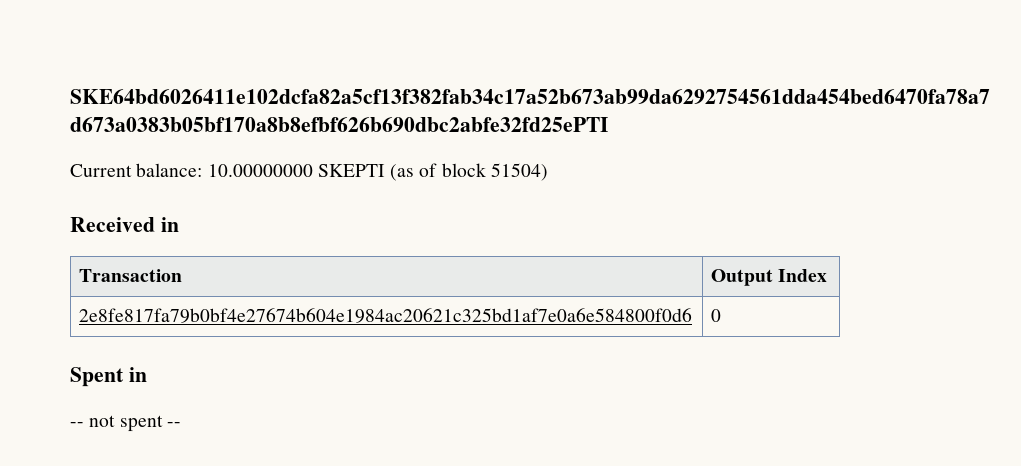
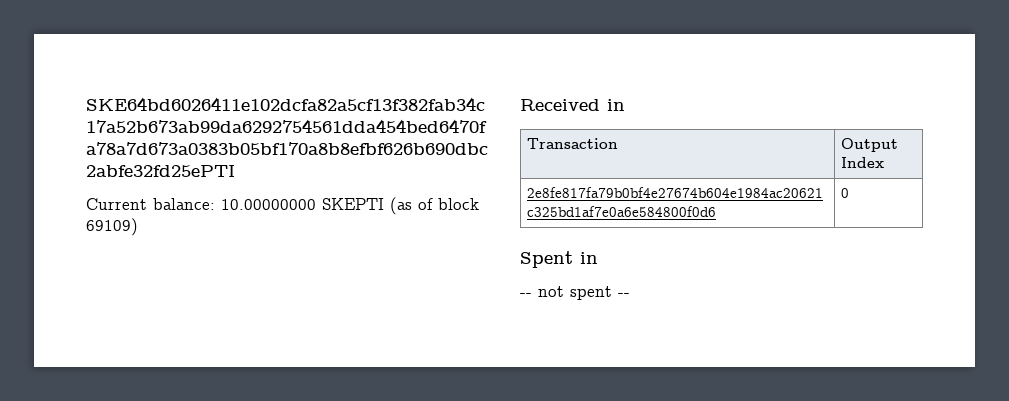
- Current balance: 10.00000000 SKEPTI (as of block 51504)
+ Current balance: 10.00000000 SKEPTI (as of block 69109)

